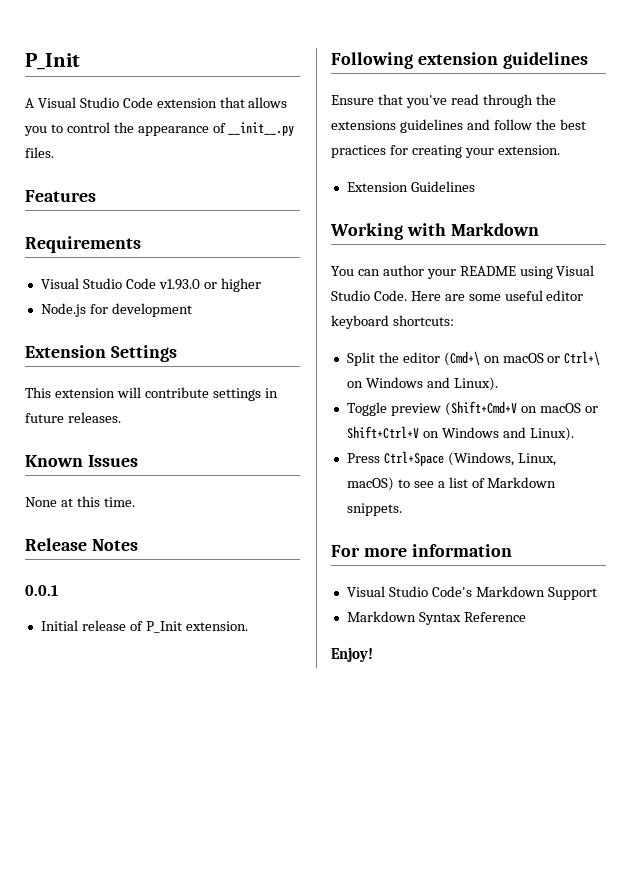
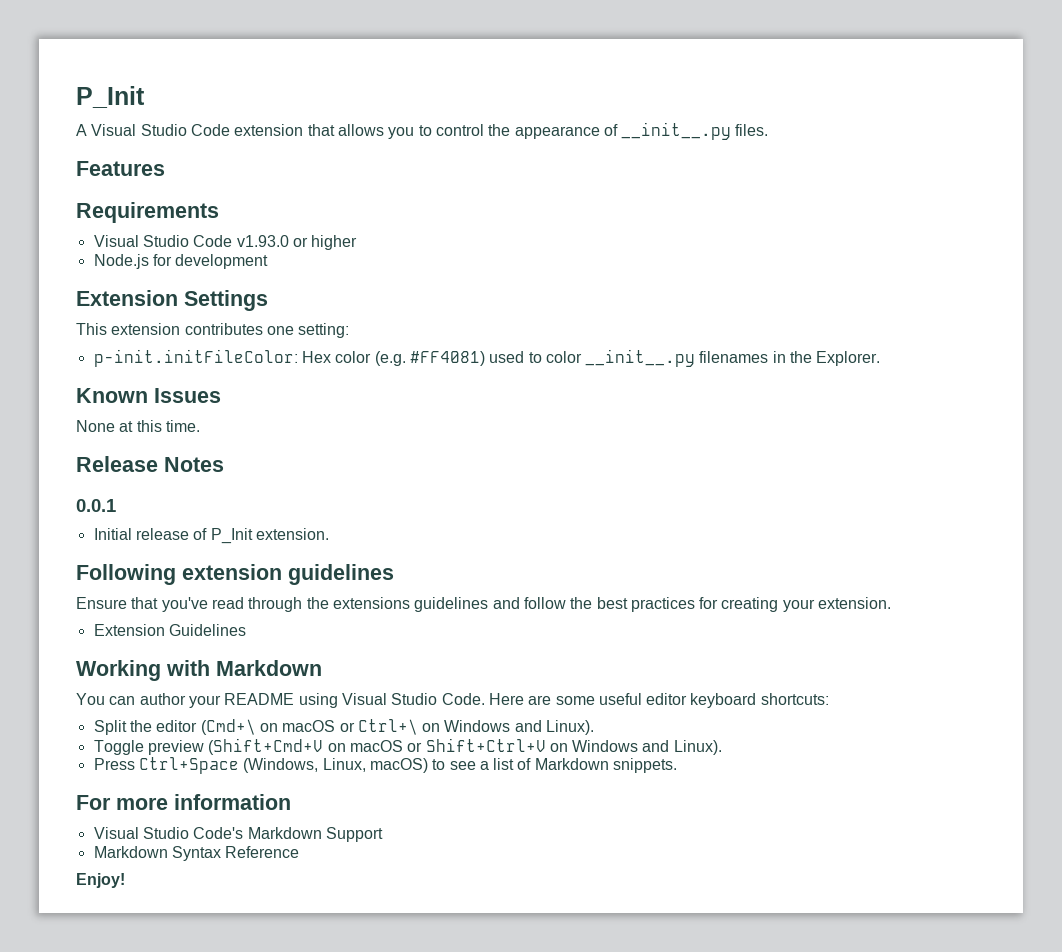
- This extension will contribute settings in future releases.
+ This extension contributes one setting:
+ p-init.initFileColor: Hex color (e.g. #FF4081) used to color __init__.py filenames in the Explorer.

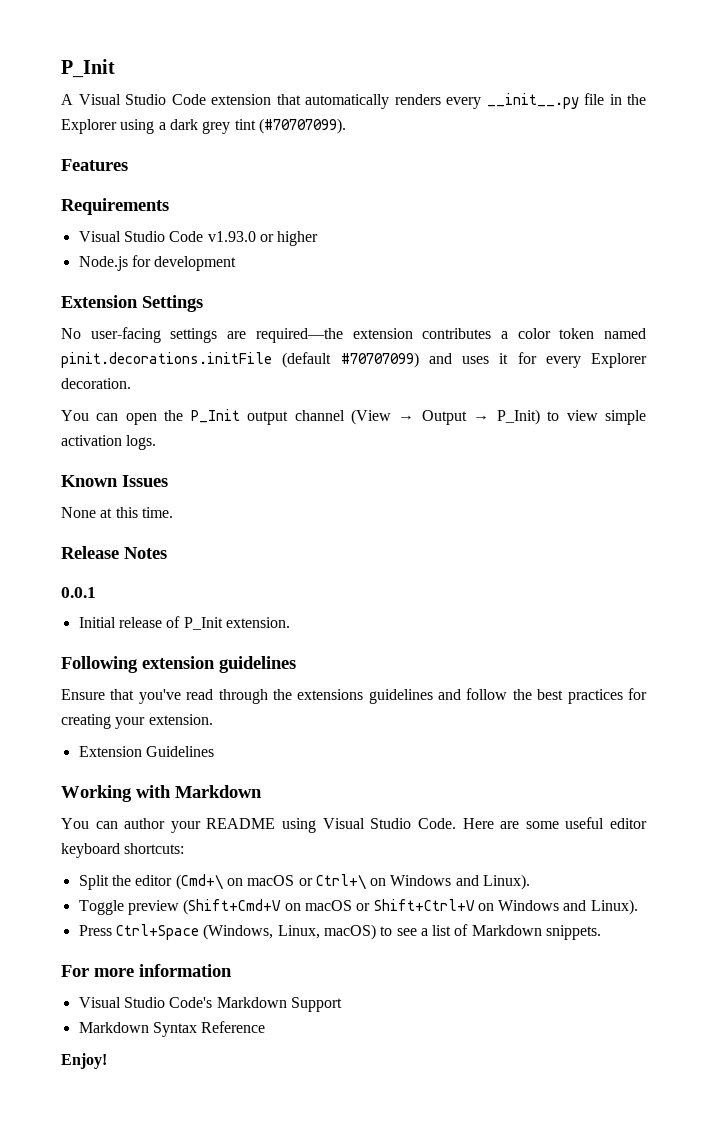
- A Visual Studio Code extension that allows you to control the appearance of __init__.py files.
+ A Visual Studio Code extension that automatically renders every __init__.py file in the Explorer using a dark grey tint (#70707099).
- This extension contributes one setting:
- p-init.initFileColor: Hex color (e.g. #FF4081) used to color __init__.py filenames in the Explorer.
+ No user-facing settings are required—the extension contributes a color token named pinit.decorations.initFile (default #70707099) and uses it for every Explorer decoration.
+ You can open the P_Init output channel (View → Output → P_Init) to view simple activation logs.

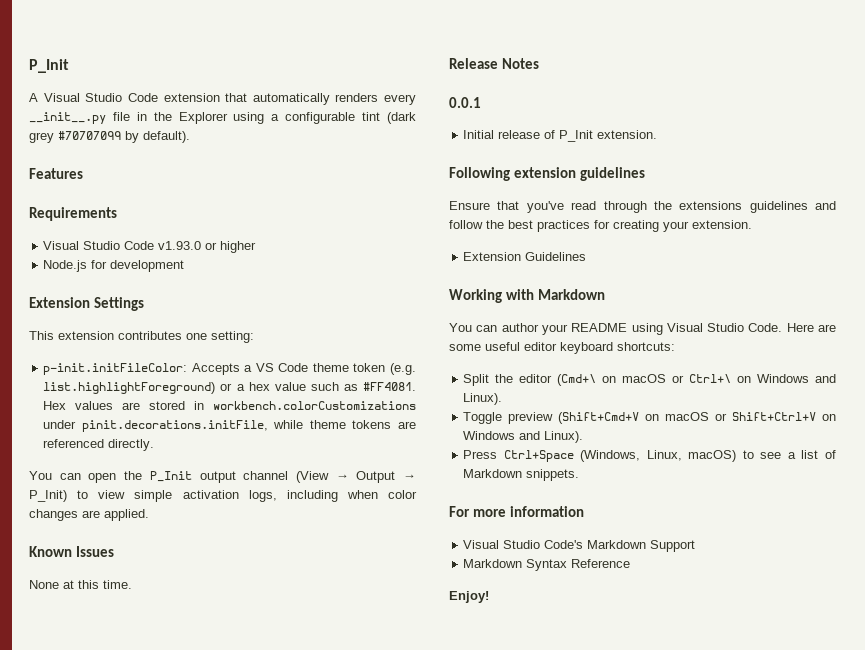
- A Visual Studio Code extension that automatically renders every __init__.py file in the Explorer using a dark grey tint (#70707099).
+ A Visual Studio Code extension that automatically renders every __init__.py file in the Explorer using a configurable tint (dark grey #70707099 by default).
- No user-facing settings are required—the extension contributes a color token named pinit.decorations.initFile (default #70707099) and uses it for every Explorer decoration.
+ This extension contributes one setting:
+ p-init.initFileColor: Accepts a VS Code theme token (e.g. list.highlightForeground) or a hex value such as #FF4081. Hex values are stored in workbench.colorCustomizations under pinit.decorations.initFile, while theme tokens are referenced directly.
- You can open the P_Init output channel (View → Output → P_Init) to view simple activation logs.
+ You can open the P_Init output channel (View → Output → P_Init) to view simple activation logs, including when color changes are applied.

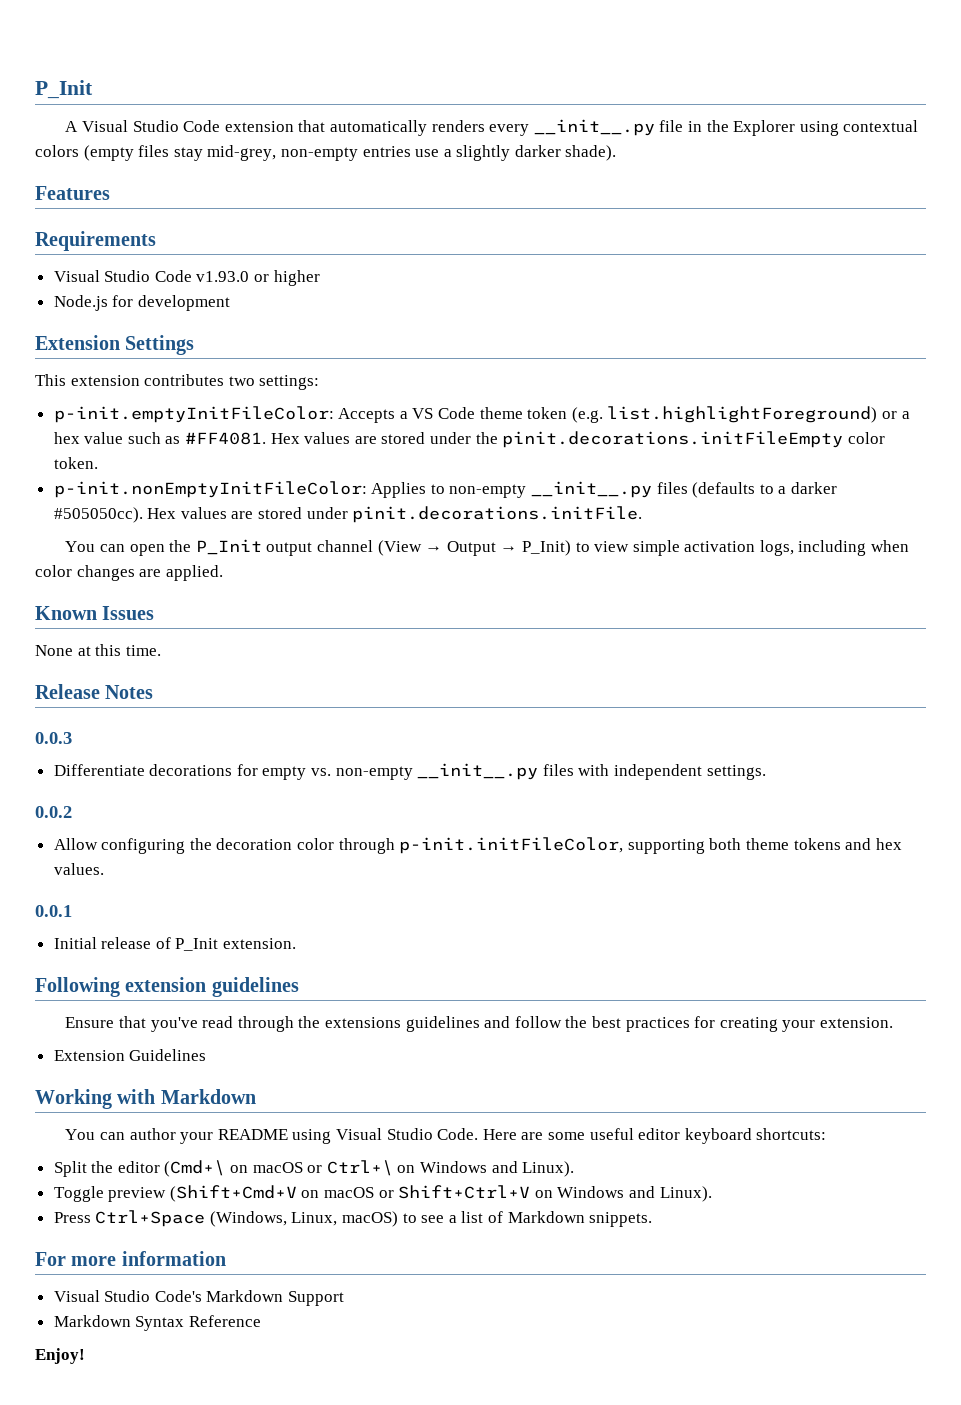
- A Visual Studio Code extension that automatically renders every __init__.py file in the Explorer using a configurable tint (dark grey #70707099 by default).
+ A Visual Studio Code extension that automatically renders every __init__.py file in the Explorer using contextual colors (empty files stay mid-grey, non-empty entries use a slightly darker shade).
- This extension contributes one setting:
- p-init.initFileColor: Accepts a VS Code theme token (e.g. list.highlightForeground) or a hex value such as #FF4081.
+ This extension contributes two settings:
+ p-init.emptyInitFileColor: Accepts a VS Code theme token (e.g. list.highlightForeground) or a hex value such as #FF4081.
- Hex values are stored in workbench.colorCustomizations under pinit.decorations.initFile, while theme tokens are referenced directly.
+ Hex values are stored under the pinit.decorations.initFileEmpty color token.
+ p-init.nonEmptyInitFileColor: Applies to non-empty __init__.py files (defaults to a darker #505050cc). Hex values are stored under pinit.decorations.initFile.
+ 0.0.3
+ Differentiate decorations for empty vs. non-empty __init__.py files with independent settings.
+ 0.0.2
+ Allow configuring the decoration color through p-init.initFileColor, supporting both theme tokens and hex values.

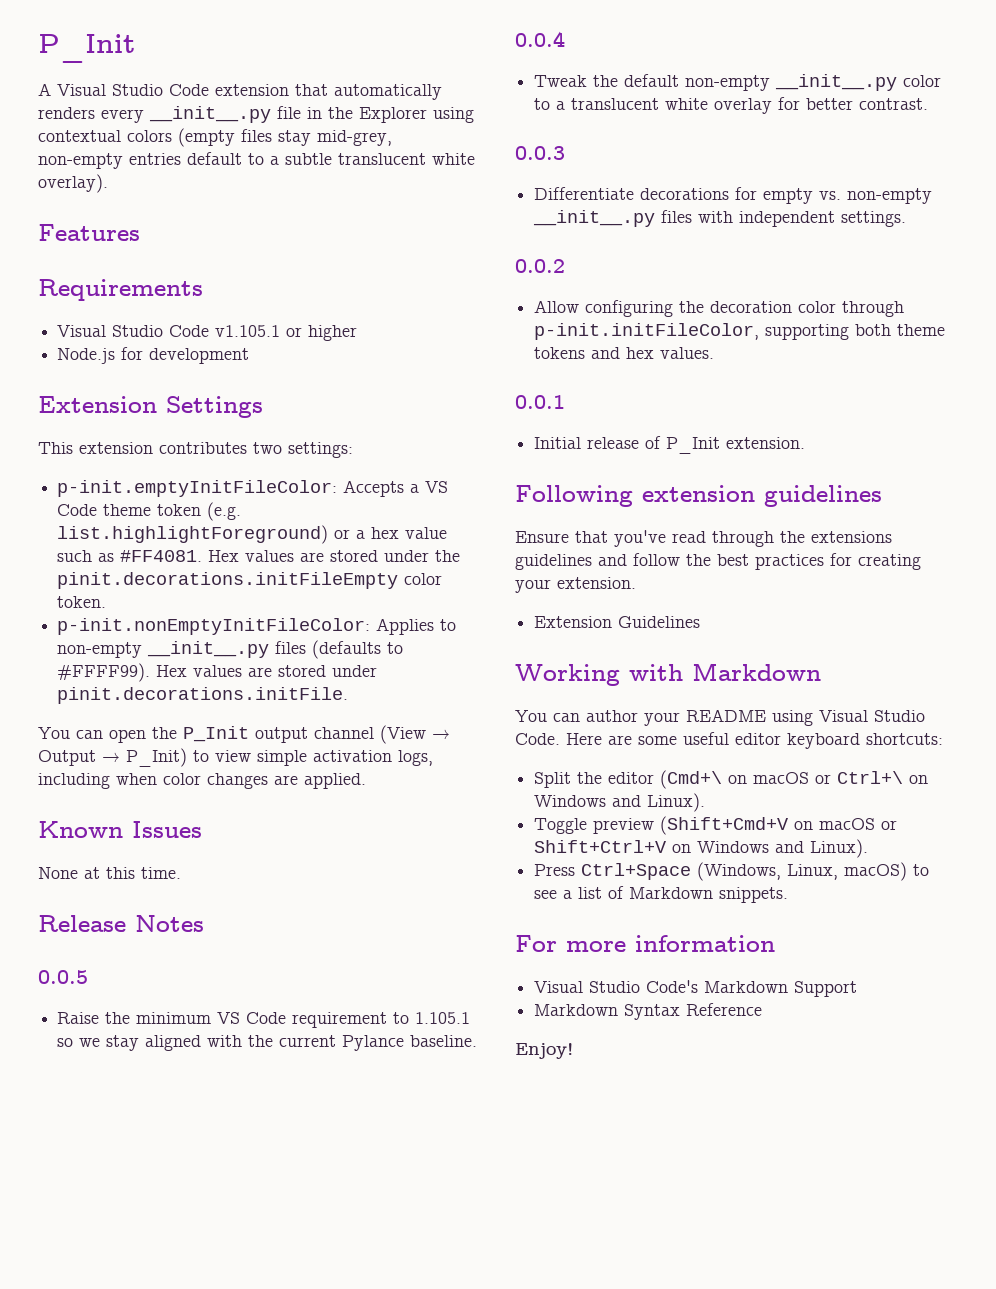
- A Visual Studio Code extension that automatically renders every __init__.py file in the Explorer using contextual colors (empty files stay mid-grey, non-empty entries use a slightly darker shade).
+ A Visual Studio Code extension that automatically renders every __init__.py file in the Explorer using contextual colors (empty files stay mid-grey, non-empty entries default to a subtle translucent white overlay).
- Visual Studio Code v1.93.0 or higher
+ Visual Studio Code v1.105.1 or higher
- p-init.nonEmptyInitFileColor: Applies to non-empty __init__.py files (defaults to a darker #505050cc).
+ p-init.nonEmptyInitFileColor: Applies to non-empty __init__.py files (defaults to #FFFF99).
+ 0.0.5
+ Raise the minimum VS Code requirement to 1.105.1 so we stay aligned with the current Pylance baseline.
+ 0.0.4
+ Tweak the default non-empty __init__.py color to a translucent white overlay for better contrast.

